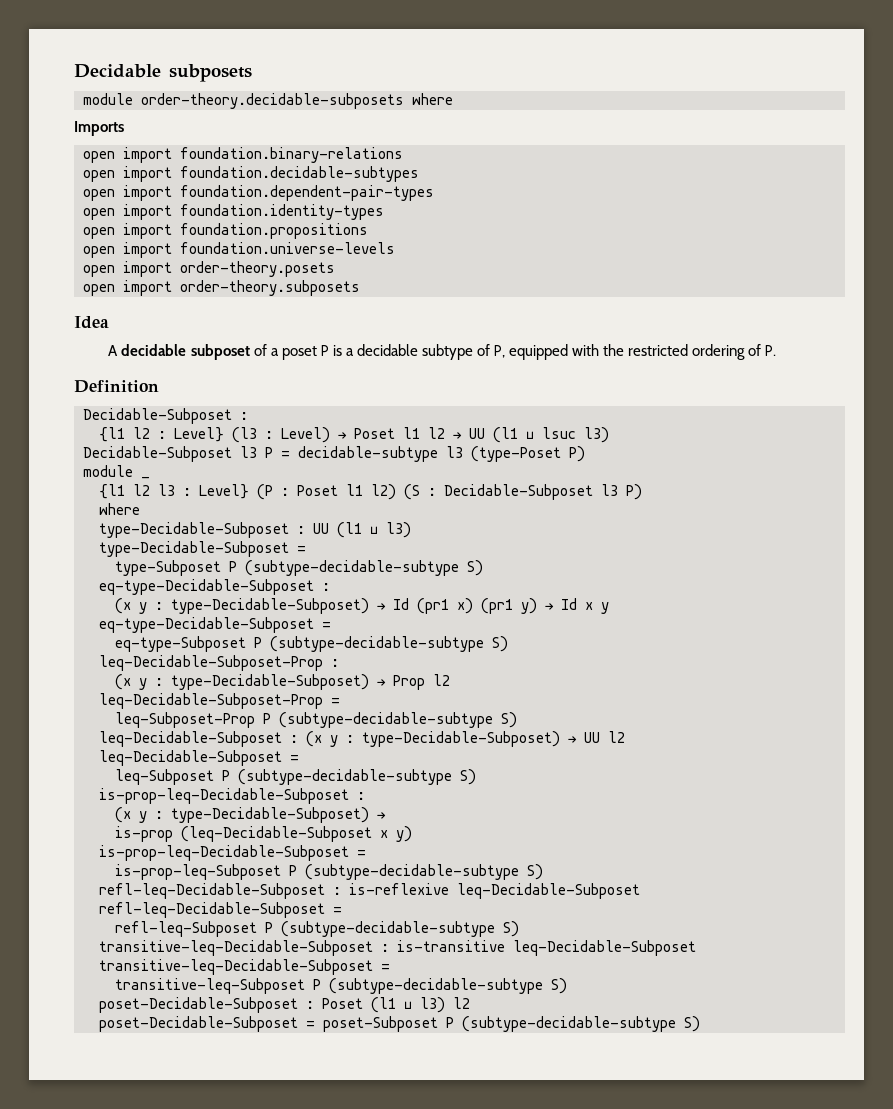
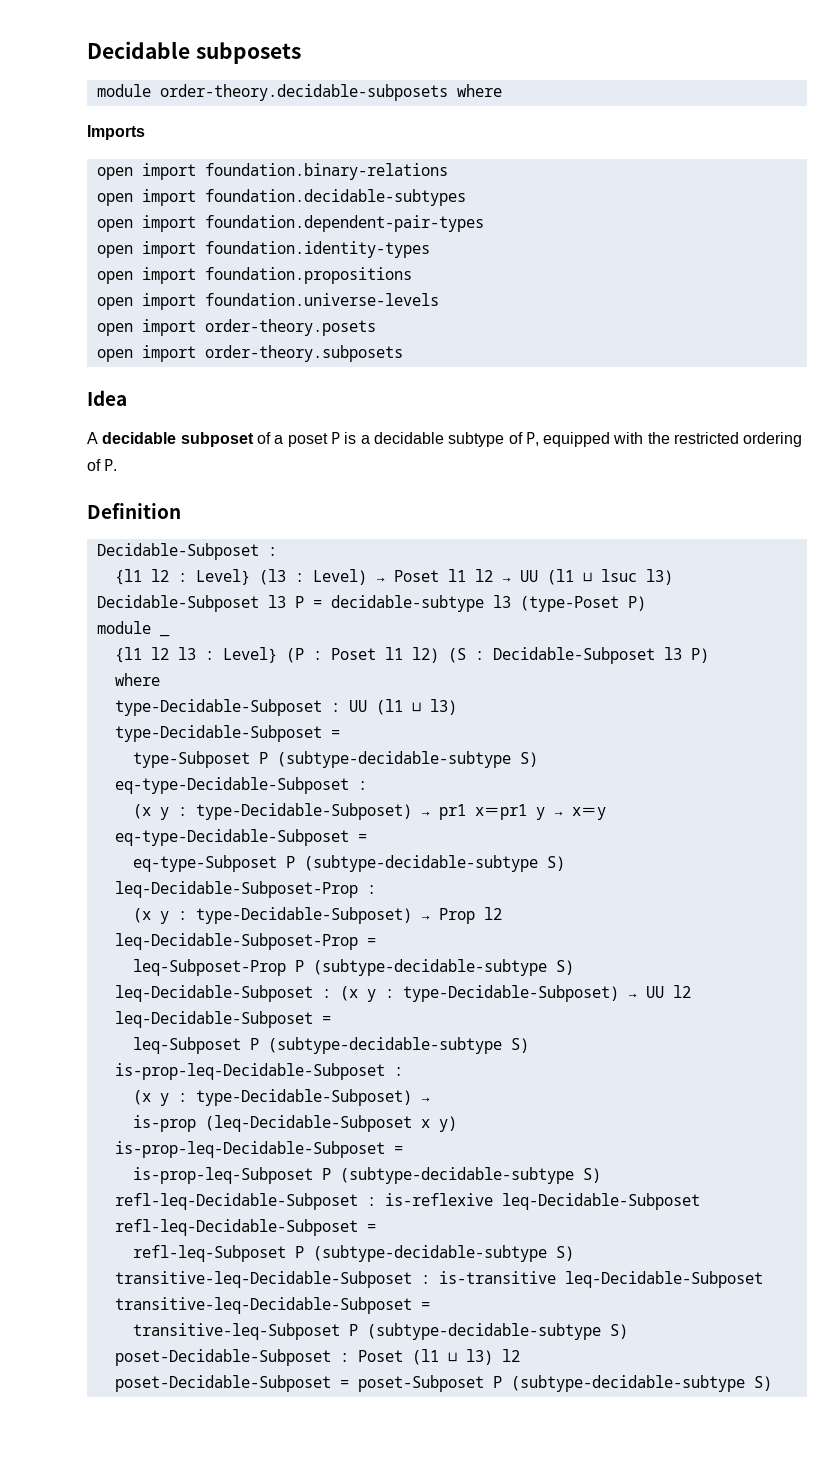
- (x y : type-Decidable-Subposet) → Id (pr1 x) (pr1 y) → Id x y
+ (x y : type-Decidable-Subposet) → pr1 x＝pr1 y → x＝y

